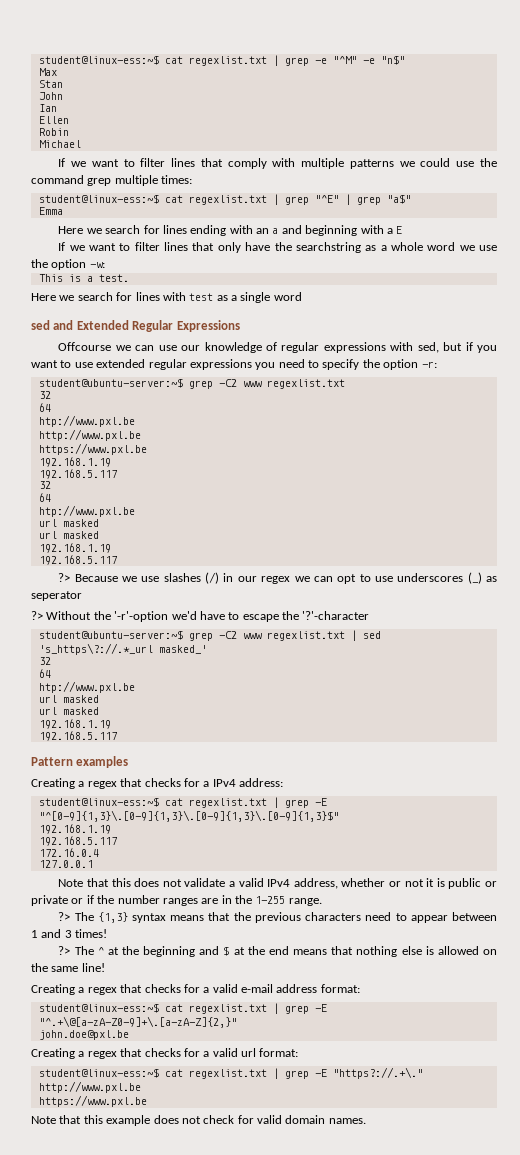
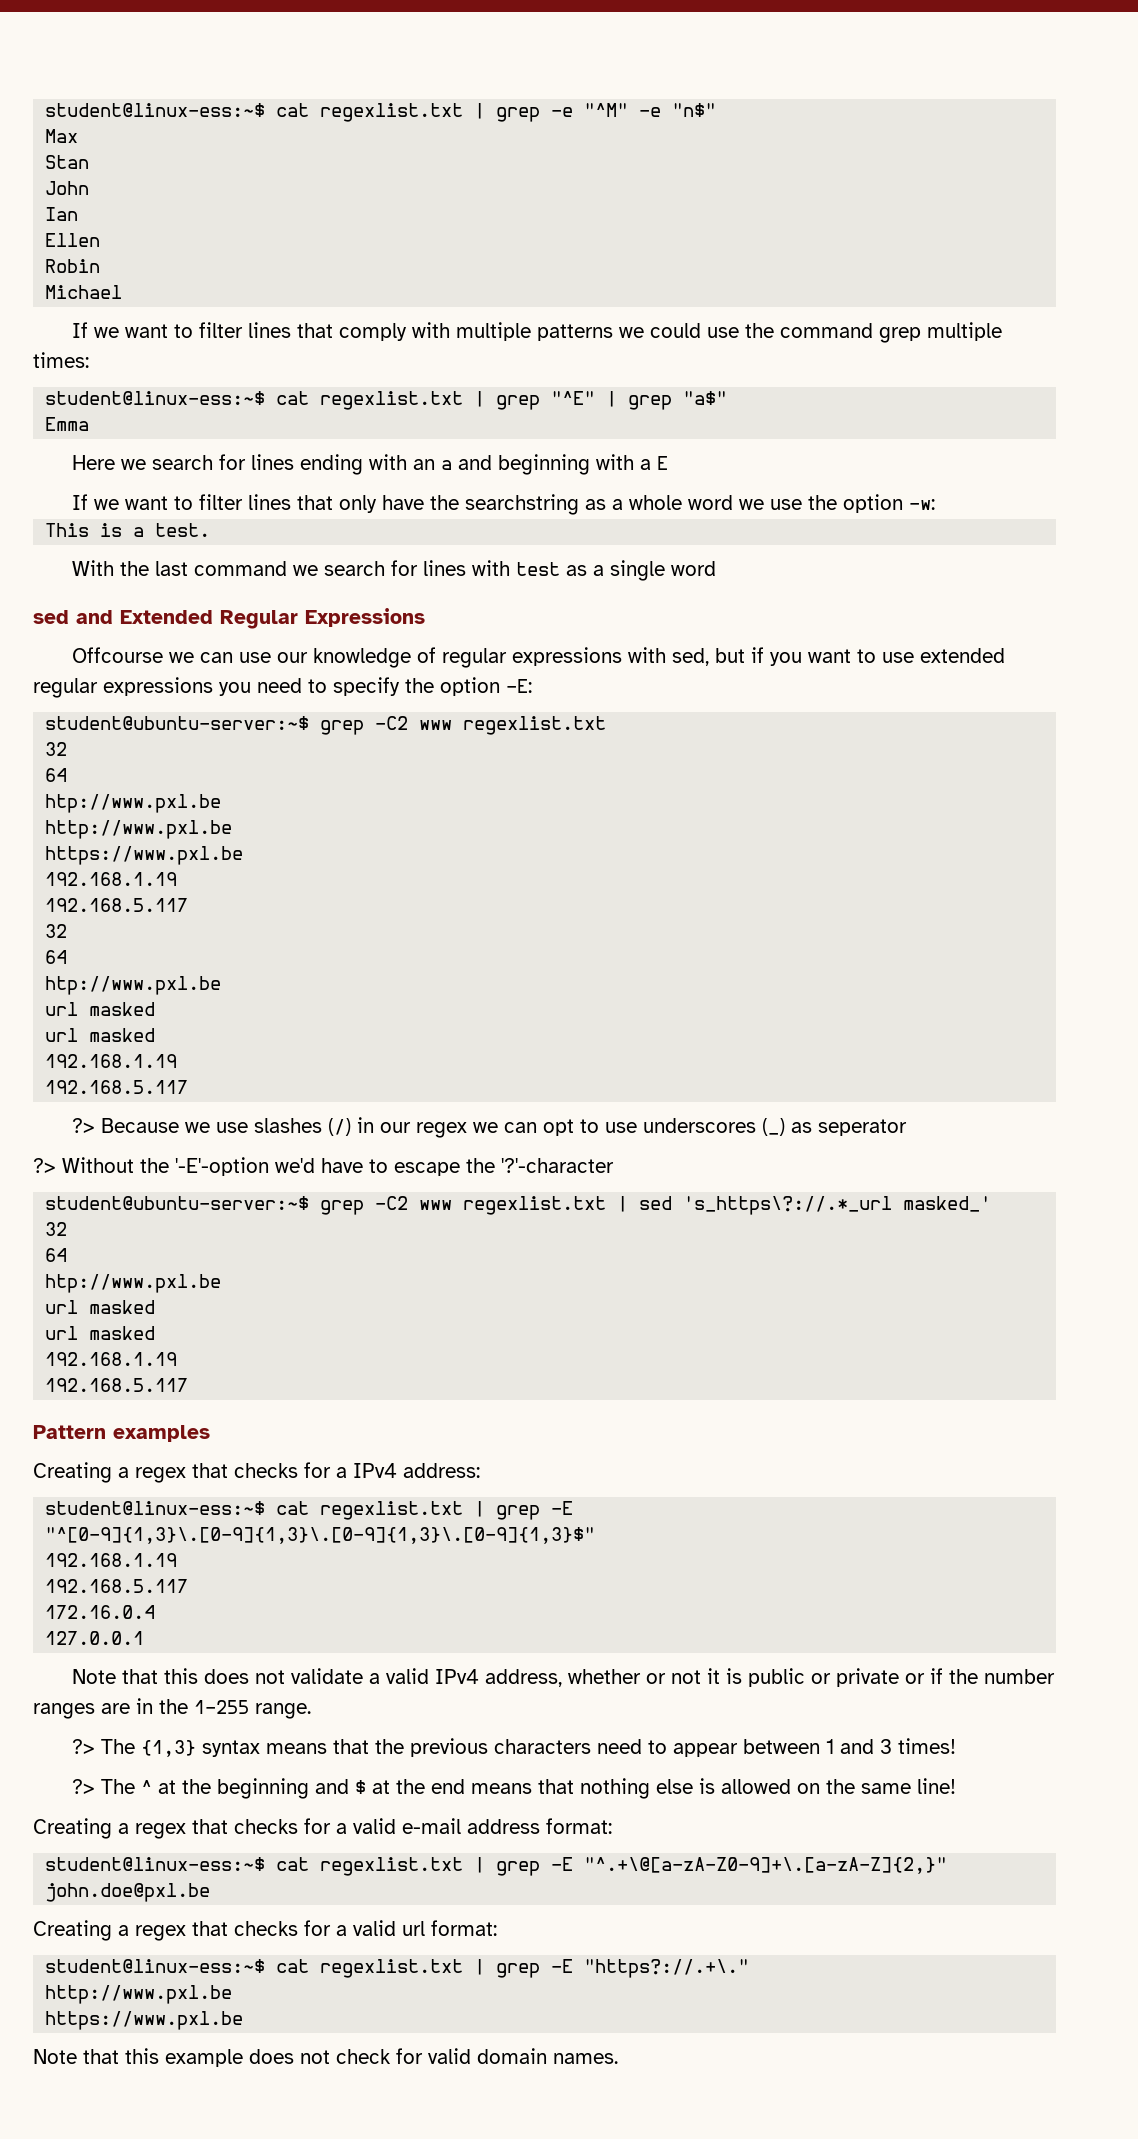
- Here we search for lines with test as a single word
+ With the last command we search for lines with test as a single word
- Offcourse we can use our knowledge of regular expressions with sed, but if you want to use extended regular expressions you need to specify the option -r:
+ Offcourse we can use our knowledge of regular expressions with sed, but if you want to use extended regular expressions you need to specify the option -E:
- ?> Without the '-r'-option we'd have to escape the '?'-character
+ ?> Without the '-E'-option we'd have to escape the '?'-character

